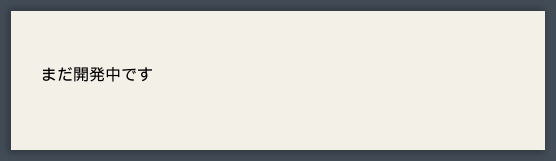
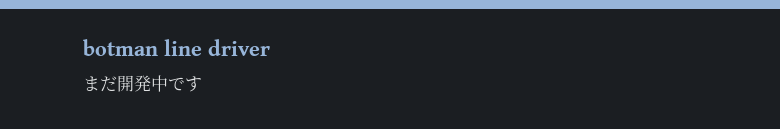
+ botman line driver

